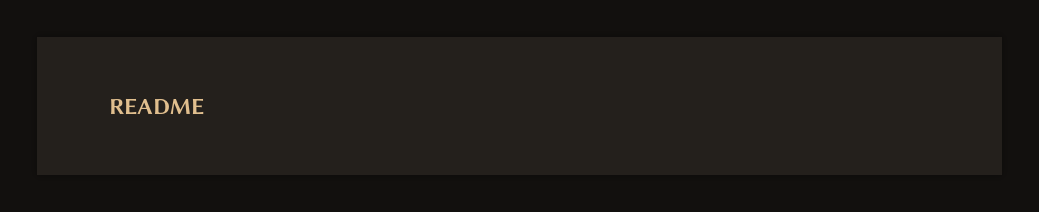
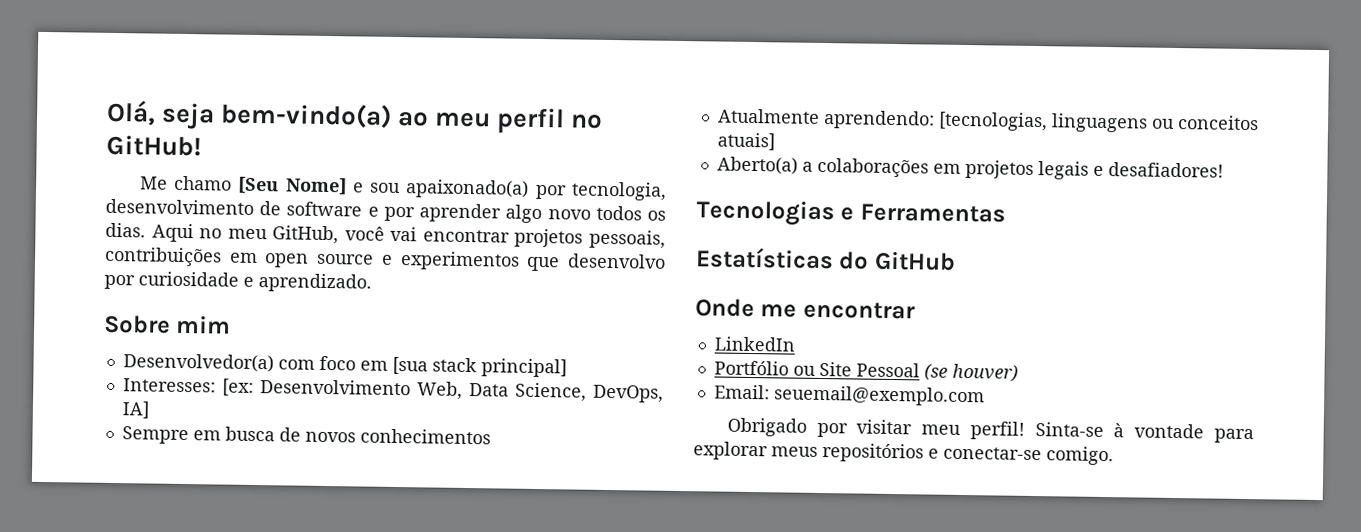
- README
+ Olá, seja bem-vindo(a) ao meu perfil no GitHub!
+ Me chamo [Seu Nome] e sou apaixonado(a) por tecnologia, desenvolvimento de software e por aprender algo novo todos os dias. Aqui no meu GitHub, você vai encontrar projetos pessoais, contribuições em open source e experimentos que desenvolvo por curiosidade e aprendizado.
+ Sobre mim
+ Desenvolvedor(a) com foco em [sua stack principal]
+ Interesses: [ex: Desenvolvimento Web, Data Science, DevOps, IA]
+ Sempre em busca de novos conhecimentos
+ Atualmente aprendendo: [tecnologias, linguagens ou conceitos atuais]
+ Aberto(a) a colaborações em projetos legais e desafiadores!
+ Tecnologias e Ferramentas
+ Estatísticas do GitHub
+ Onde me encontrar
+ LinkedIn
+ Portfólio ou Site Pessoal (se houver)
+ Email: seuemail@exemplo.com
+ Obrigado por visitar meu perfil! Sinta-se à vontade para explorar meus repositórios e conectar-se comigo.

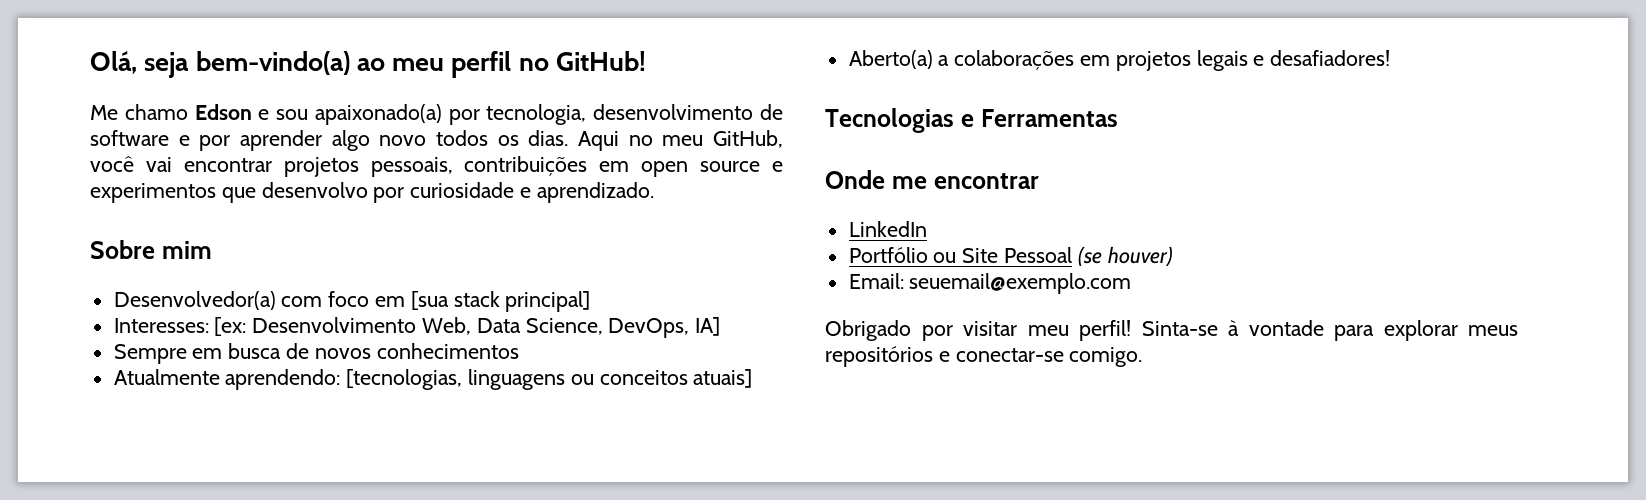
- Me chamo [Seu Nome] e sou apaixonado(a) por tecnologia, desenvolvimento de software e por aprender algo novo todos os dias.
+ Me chamo Edson e sou apaixonado(a) por tecnologia, desenvolvimento de software e por aprender algo novo todos os dias.
- Estatísticas do GitHub

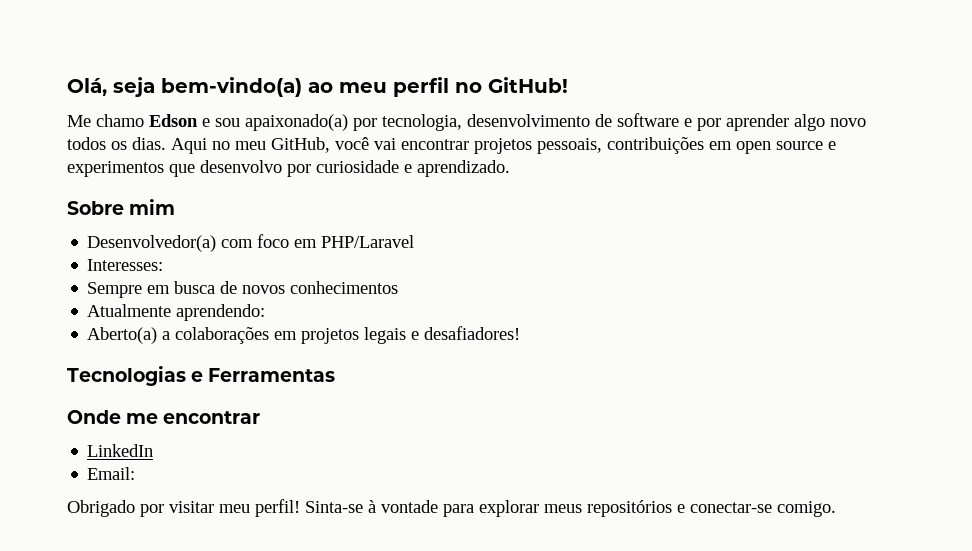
- Desenvolvedor(a) com foco em [sua stack principal]
- Interesses: [ex: Desenvolvimento Web, Data Science, DevOps, IA]
+ Desenvolvedor(a) com foco em PHP/Laravel
+ Interesses:
- Atualmente aprendendo: [tecnologias, linguagens ou conceitos atuais]
+ Atualmente aprendendo:
- Portfólio ou Site Pessoal (se houver)
- Email: seuemail@exemplo.com
+ Email:

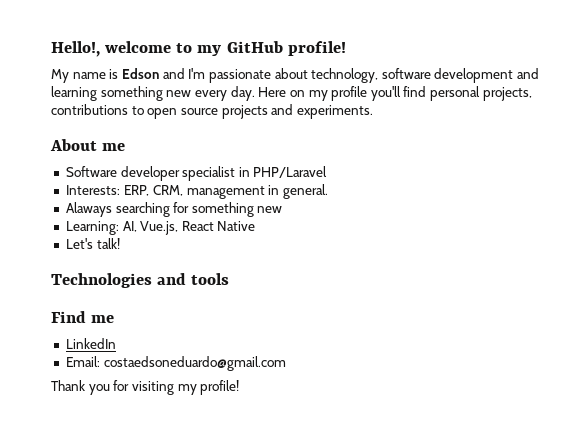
- Olá, seja bem-vindo(a) ao meu perfil no GitHub!
- Me chamo Edson e sou apaixonado(a) por tecnologia, desenvolvimento de software e por aprender algo novo todos os dias. Aqui no meu GitHub, você vai encontrar projetos pessoais, contribuições em open source e experimentos que desenvolvo por curiosidade e aprendizado.
- Sobre mim
- Desenvolvedor(a) com foco em PHP/Laravel
- Interesses:
- Sempre em busca de novos conhecimentos
- Atualmente aprendendo:
- Aberto(a) a colaborações em projetos legais e desafiadores!
- Tecnologias e Ferramentas
- Onde me encontrar
+ Hello!, welcome to my GitHub profile!
+ My name is Edson and I'm passionate about technology, software development and learning something new every day. Here on my profile you'll find personal projects, contributions to open source projects and experiments.
+ About me
+ Software developer specialist in PHP/Laravel
+ Interests: ERP, CRM, management in general.
+ Alaways searching for something new
+ Learning: AI, Vue.js, React Native
+ Let's talk!
+ Technologies and tools
+ Find me
- Email:
- Obrigado por visitar meu perfil! Sinta-se à vontade para explorar meus repositórios e conectar-se comigo.
+ Email: costaedsoneduardo@gmail.com
+ Thank you for visiting my profile!

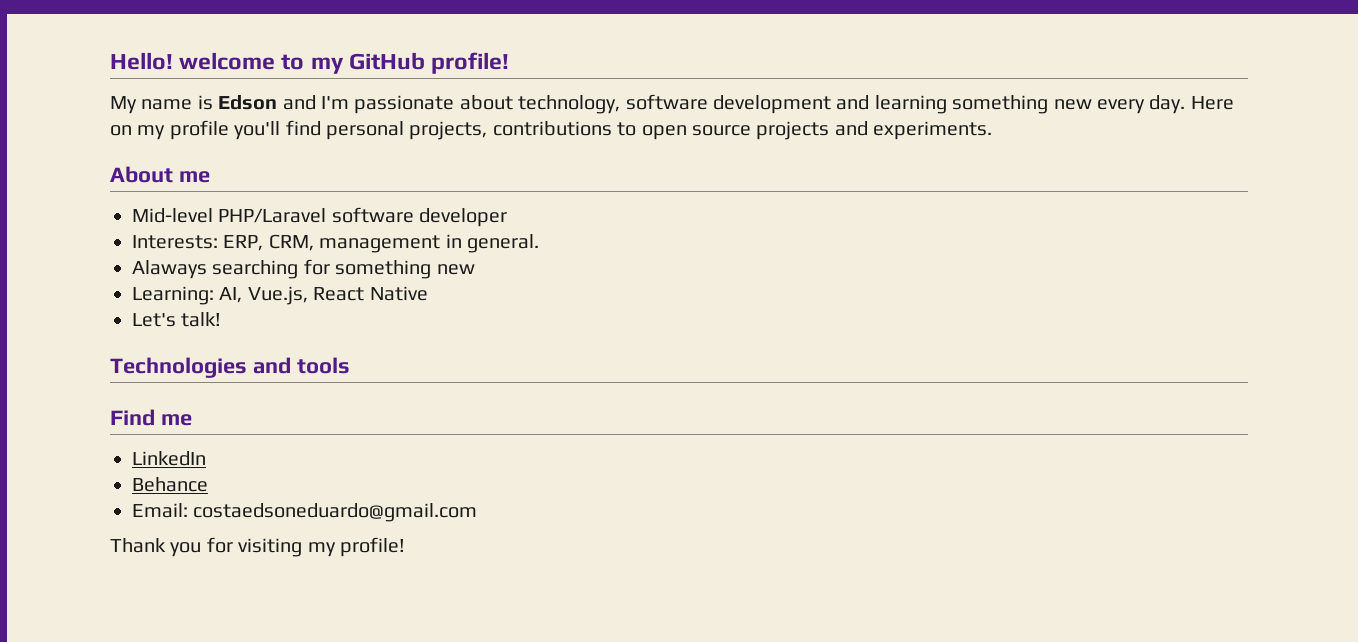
- Hello!, welcome to my GitHub profile!
+ Hello! welcome to my GitHub profile!
- Software developer specialist in PHP/Laravel
+ Mid-level PHP/Laravel software developer
+ Behance

